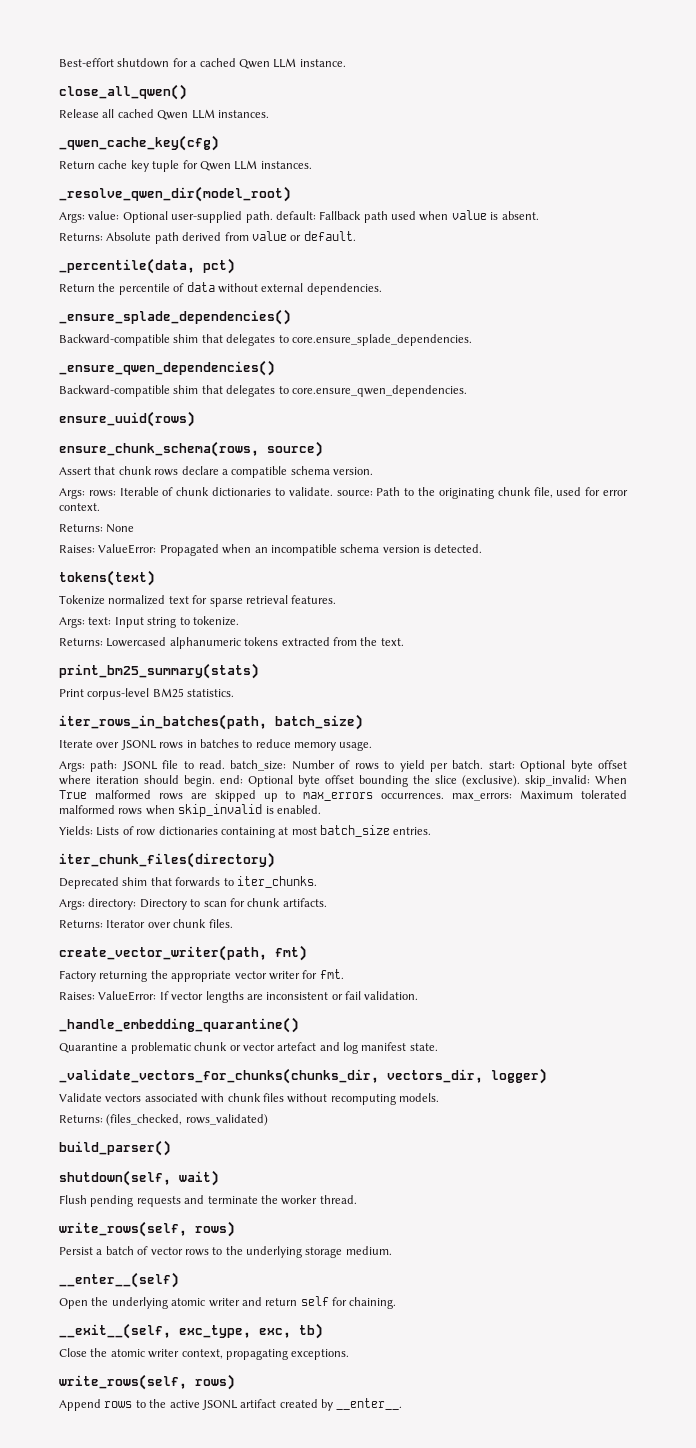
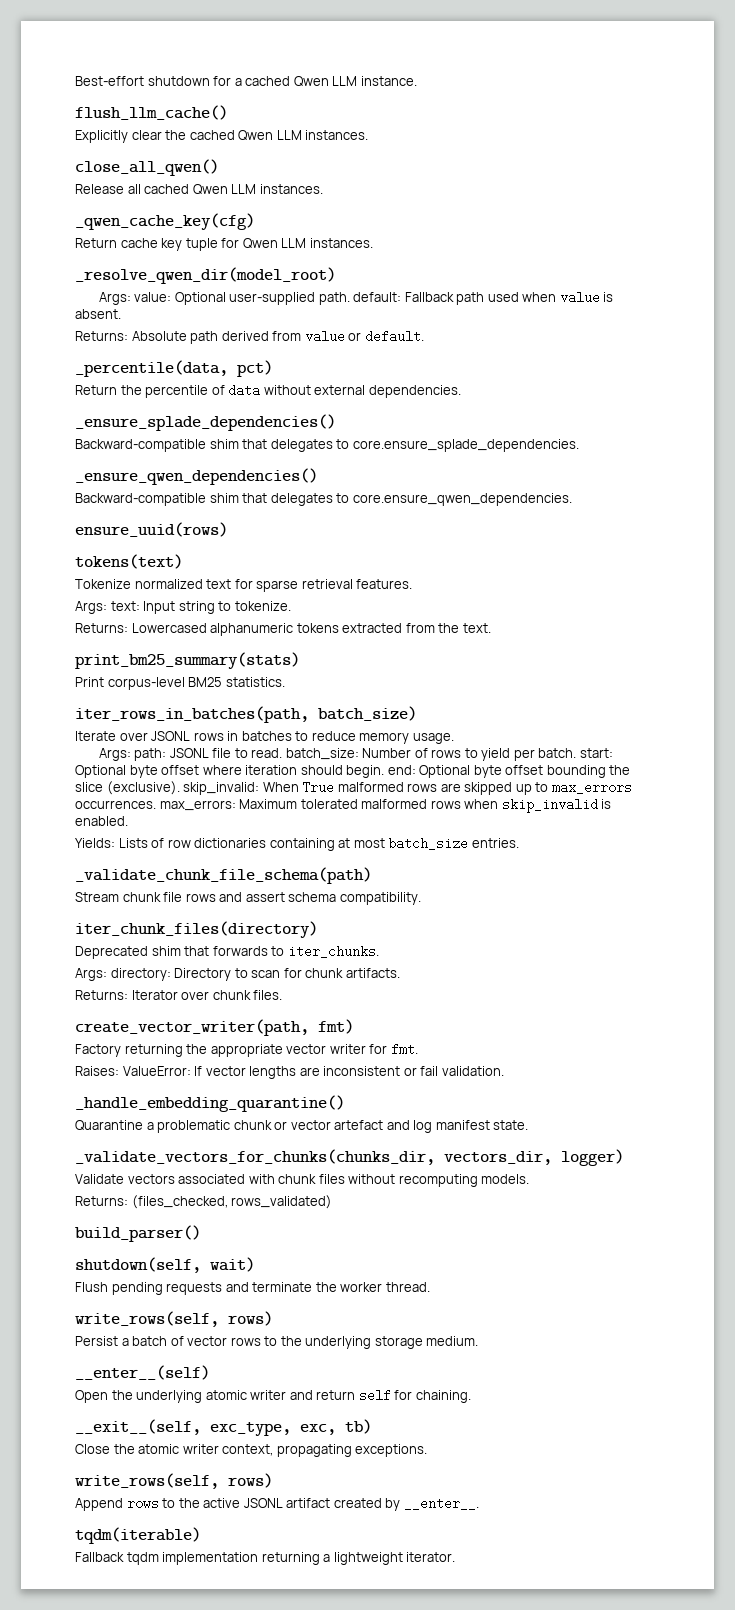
+ flush_llm_cache()
+ Explicitly clear the cached Qwen LLM instances.
- ensure_chunk_schema(rows, source)
- Assert that chunk rows declare a compatible schema version.
- Args: rows: Iterable of chunk dictionaries to validate. source: Path to the originating chunk file, used for error context.
- Returns: None
- Raises: ValueError: Propagated when an incompatible schema version is detected.
+ _validate_chunk_file_schema(path)
+ Stream chunk file rows and assert schema compatibility.
+ tqdm(iterable)
+ Fallback tqdm implementation returning a lightweight iterator.

